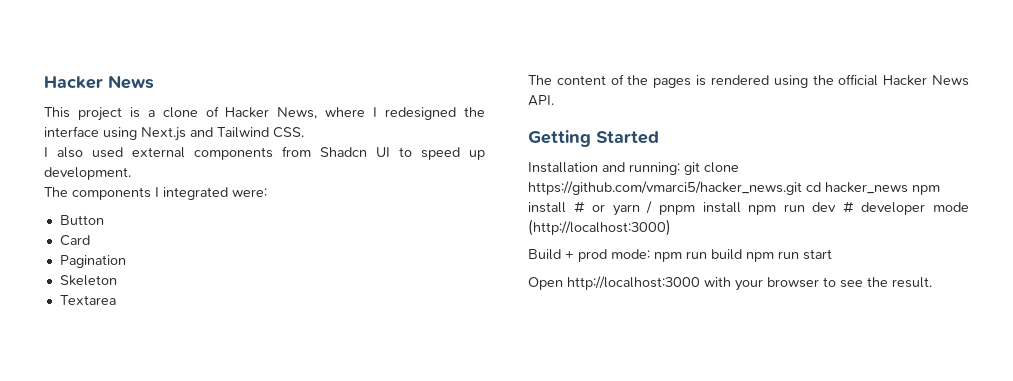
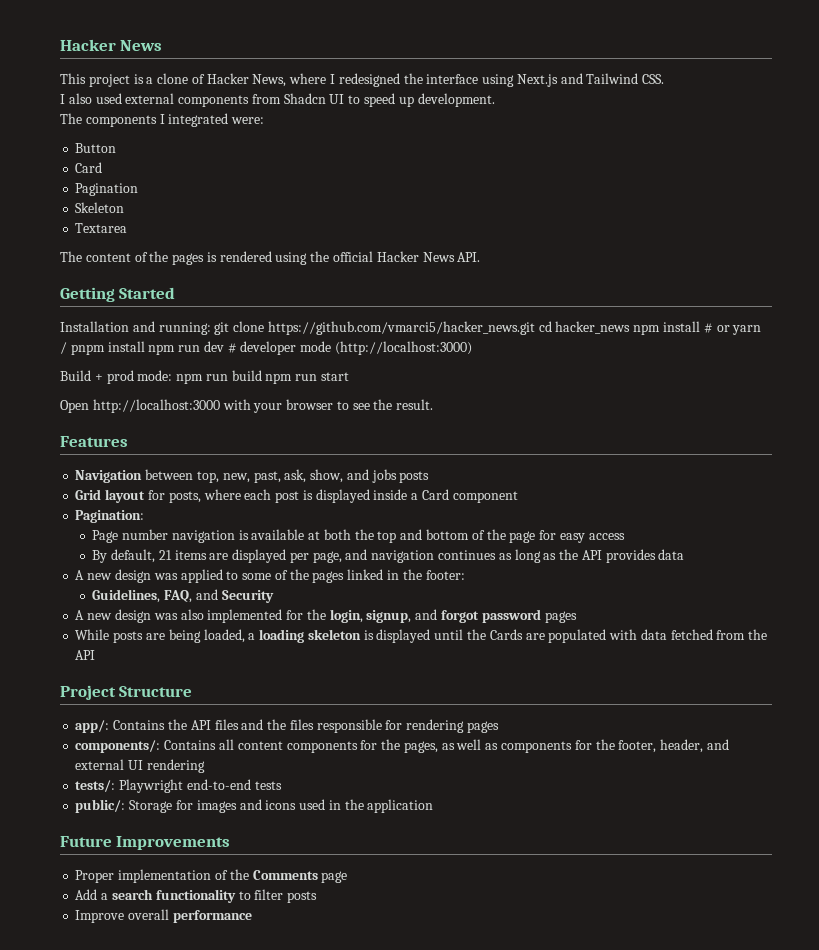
+ Features
+ Navigation between top, new, past, ask, show, and jobs posts
+ Grid layout for posts, where each post is displayed inside a Card component
+ Pagination:
+ Page number navigation is available at both the top and bottom of the page for easy access
+ By default, 21 items are displayed per page, and navigation continues as long as the API provides data
+ A new design was applied to some of the pages linked in the footer:
+ Guidelines, FAQ, and Security
+ A new design was also implemented for the login, signup, and forgot password pages
+ While posts are being loaded, a loading skeleton is displayed until the Cards are populated with data fetched from the API
+ Project Structure
+ app/: Contains the API files and the files responsible for rendering pages
+ components/: Contains all content components for the pages, as well as components for the footer, header, and external UI rendering
+ tests/: Playwright end-to-end tests
+ public/: Storage for images and icons used in the application
+ Future Improvements
+ Proper implementation of the Comments page
+ Add a search functionality to filter posts
+ Improve overall performance

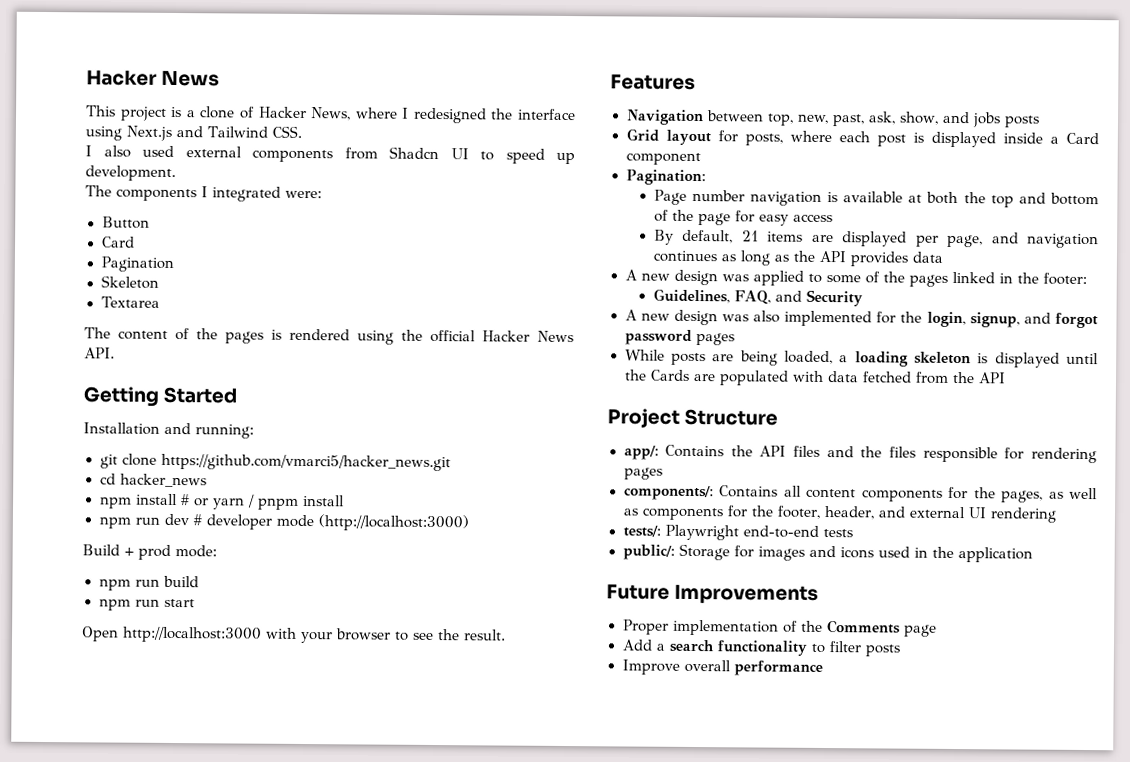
- Installation and running: git clone https://github.com/vmarci5/hacker_news.git cd hacker_news npm install # or yarn / pnpm install npm run dev # developer mode (http://localhost:3000)
+ Installation and running:
+ git clone https://github.com/vmarci5/hacker_news.git
+ cd hacker_news
+ npm install # or yarn / pnpm install
+ npm run dev # developer mode (http://localhost:3000)
- Build + prod mode: npm run build npm run start
+ Build + prod mode:
+ npm run build
+ npm run start

